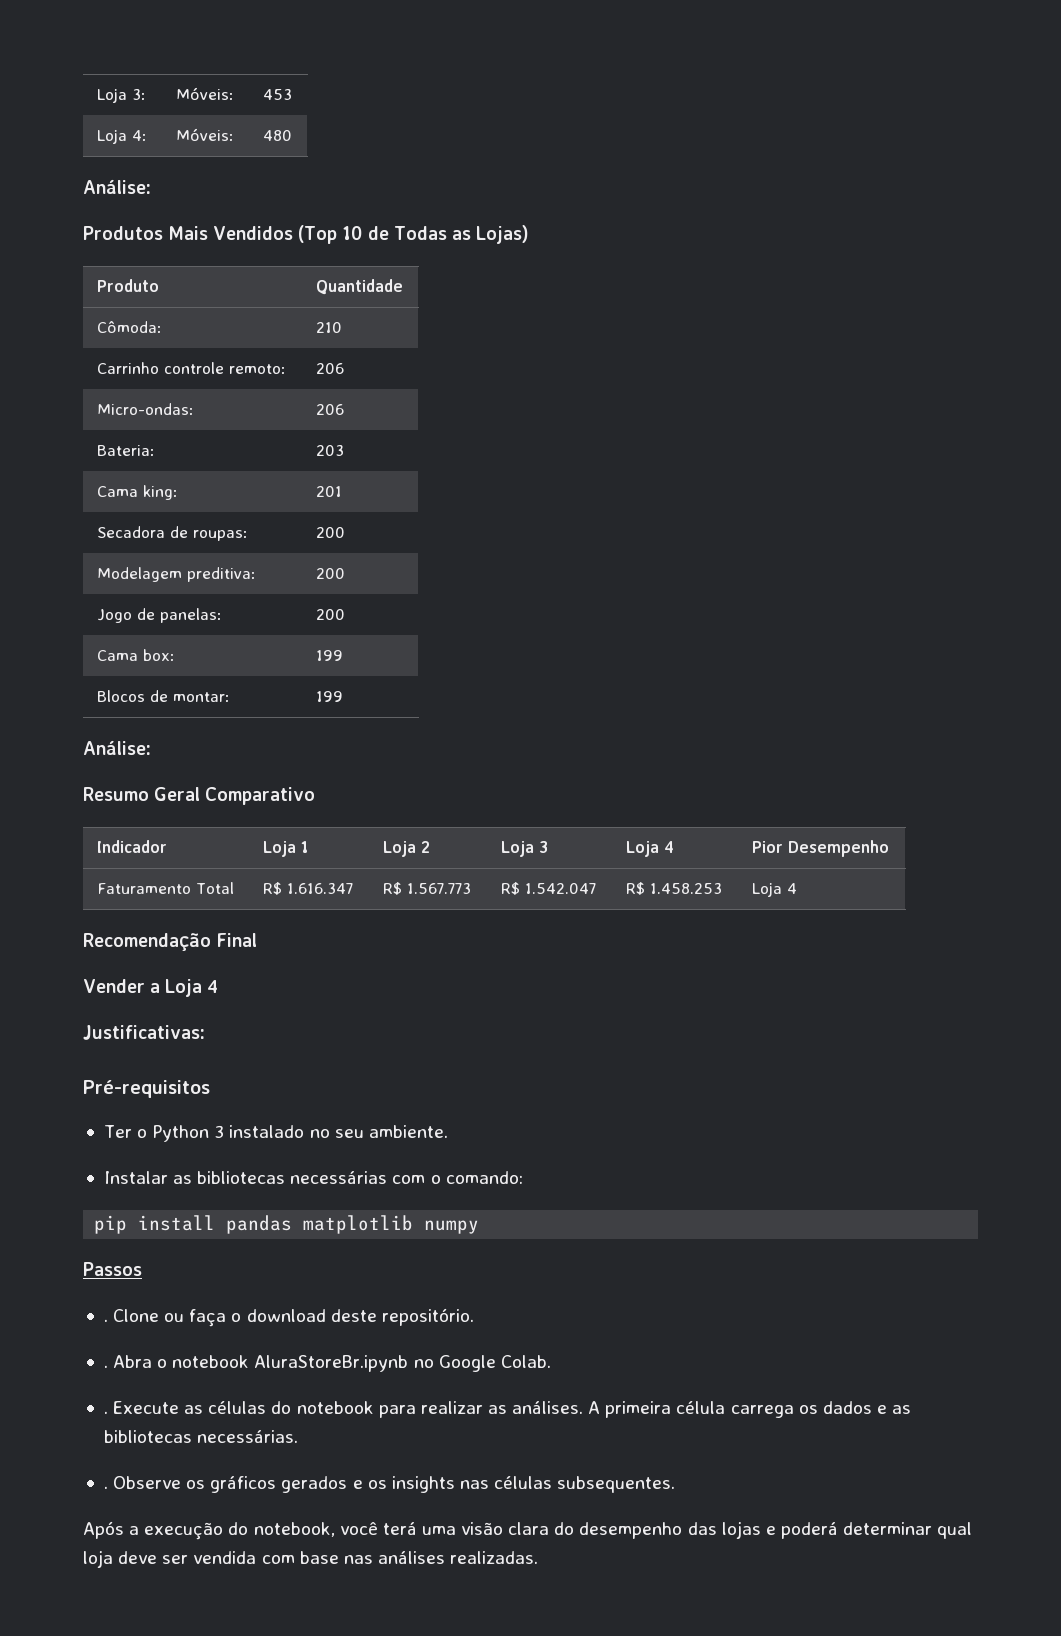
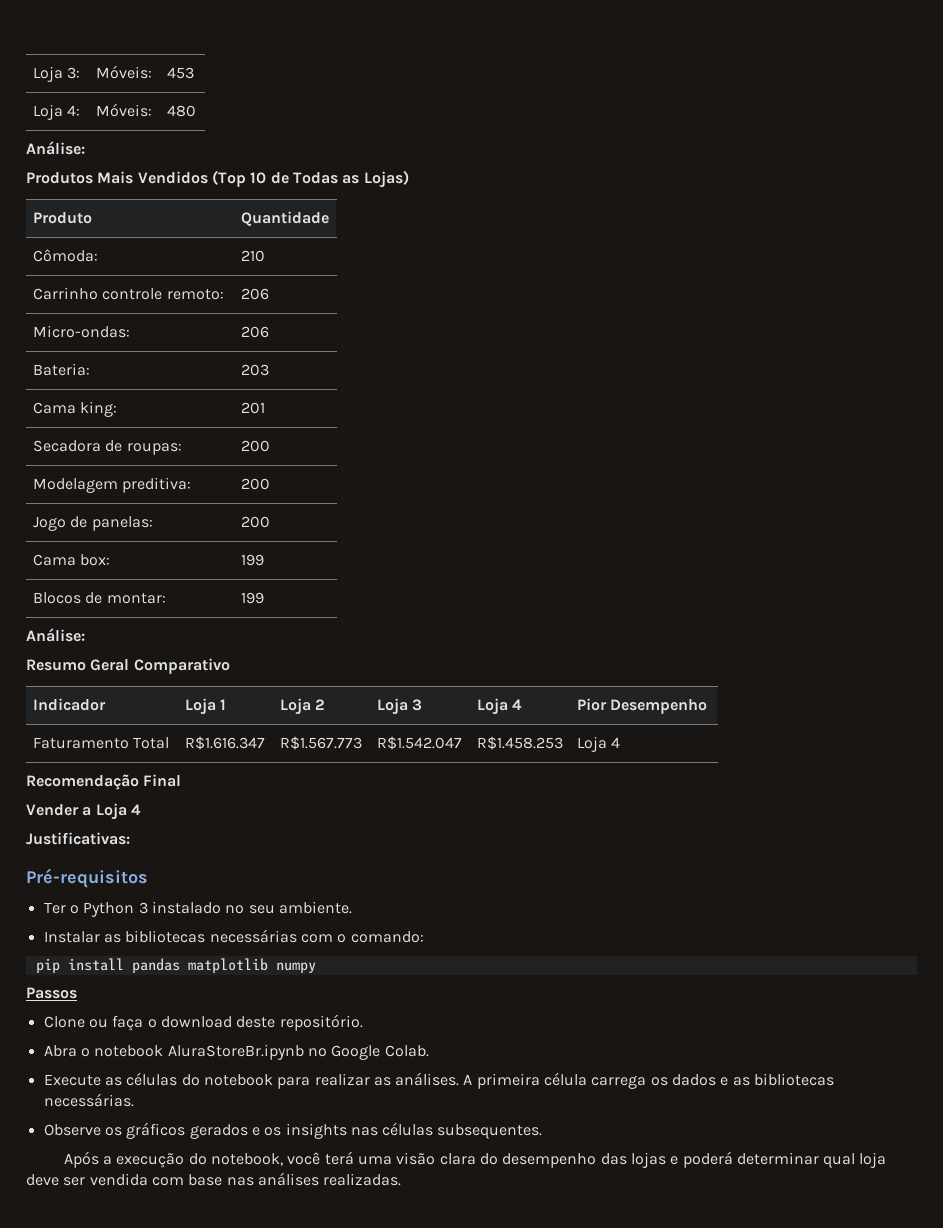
- Faturamento Total | R$ 1.616.347 | R$ 1.567.773 | R$ 1.542.047 | R$ 1.458.253 | Loja 4
+ Faturamento Total | R$1.616.347 | R$1.567.773 | R$1.542.047 | R$1.458.253 | Loja 4
  Passos
- . Clone ou faça o download deste repositório.
- . Abra o notebook AluraStoreBr.ipynb no Google Colab.
- . Execute as células do notebook para realizar as análises.
+ Clone ou faça o download deste repositório.
+ Abra o notebook AluraStoreBr.ipynb no Google Colab.
+ Execute as células do notebook para realizar as análises.
  A primeira célula carrega os dados e as bibliotecas necessárias.
- . Observe os gráficos gerados e os insights nas células subsequentes.
+ Observe os gráficos gerados e os insights nas células subsequentes.

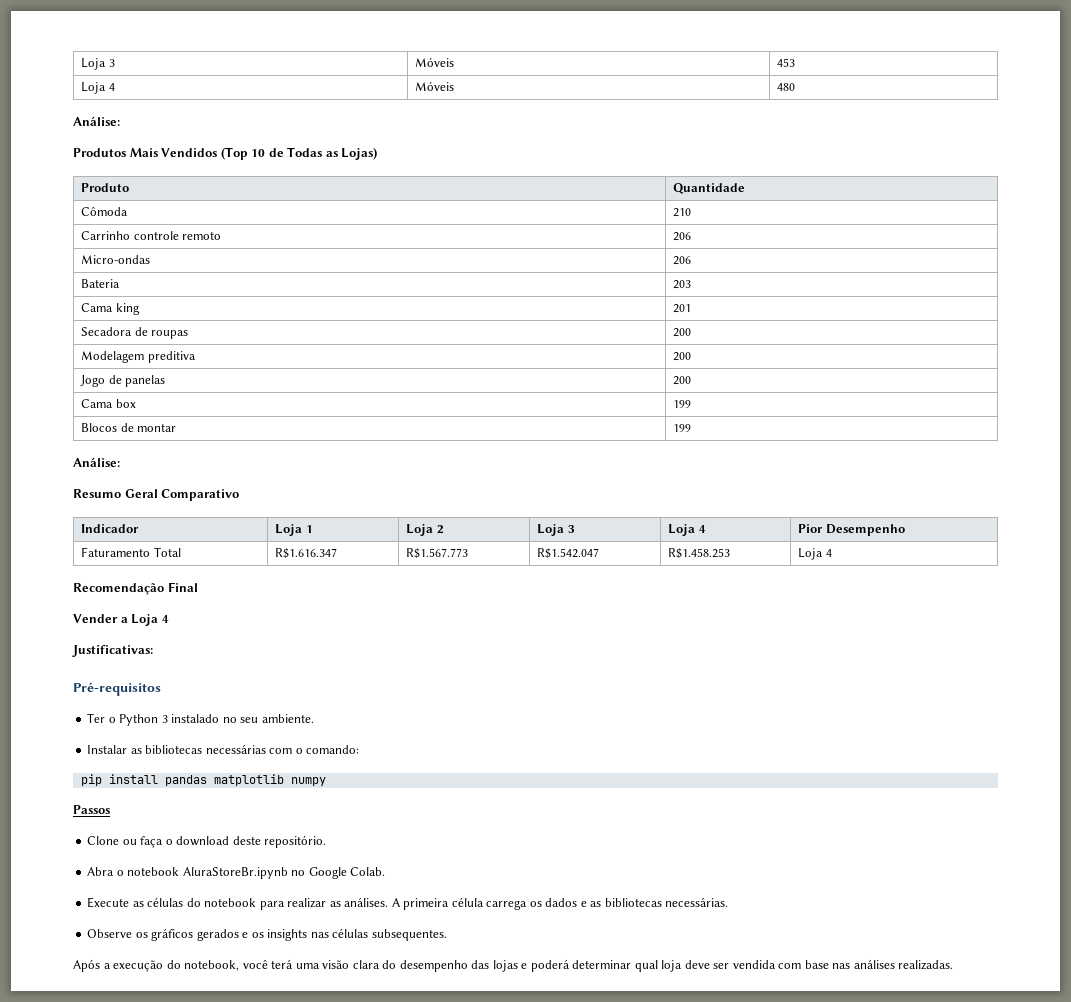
- Loja 3: | Móveis: | 453
+ Loja 3 | Móveis | 453
- Loja 4: | Móveis: | 480
+ Loja 4 | Móveis | 480
- Cômoda: | 210
+ Cômoda | 210
- Carrinho controle remoto: | 206
- Micro-ondas: | 206
- Bateria: | 203
+ Carrinho controle remoto | 206
+ Micro-ondas | 206
+ Bateria | 203
- Cama king: | 201
+ Cama king | 201
- Secadora de roupas: | 200
+ Secadora de roupas | 200
- Modelagem preditiva: | 200
+ Modelagem preditiva | 200
- Jogo de panelas: | 200
+ Jogo de panelas | 200
- Cama box: | 199
+ Cama box | 199
- Blocos de montar: | 199
+ Blocos de montar | 199

